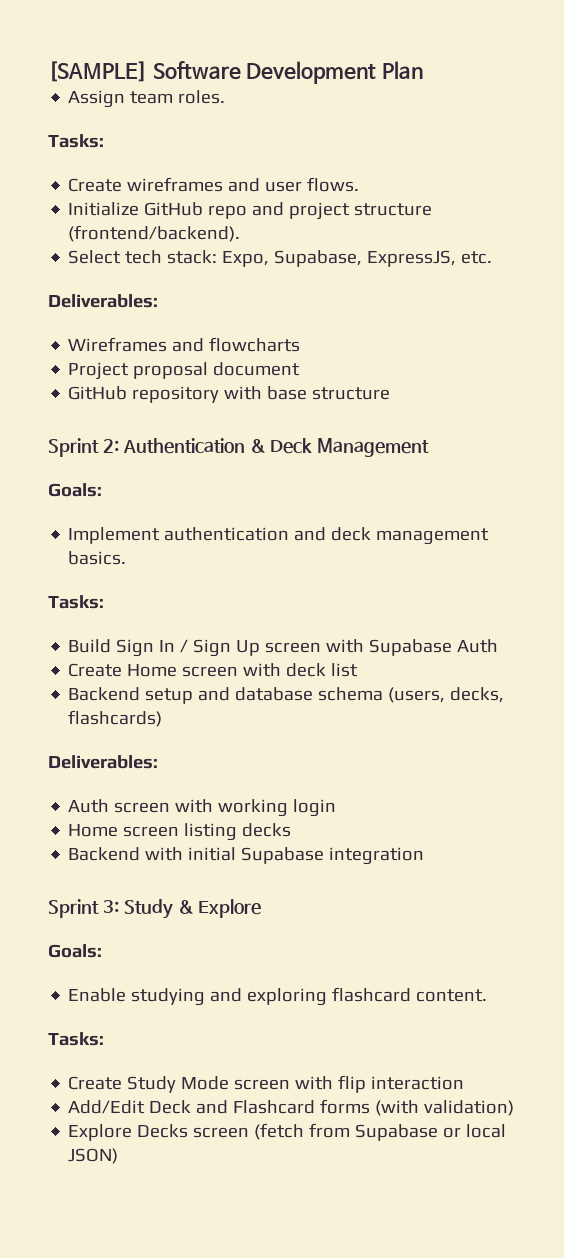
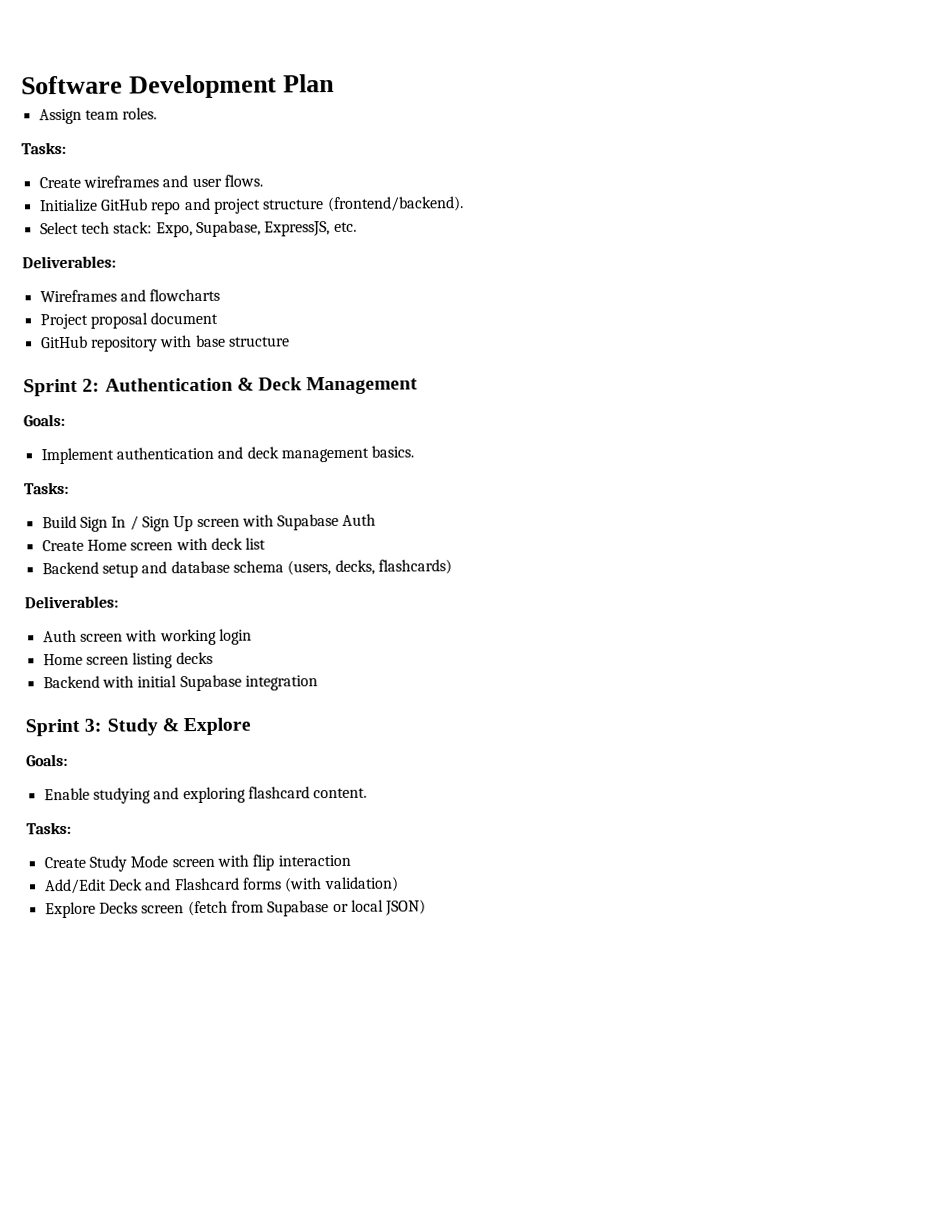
- [SAMPLE] Software Development Plan
+ Software Development Plan

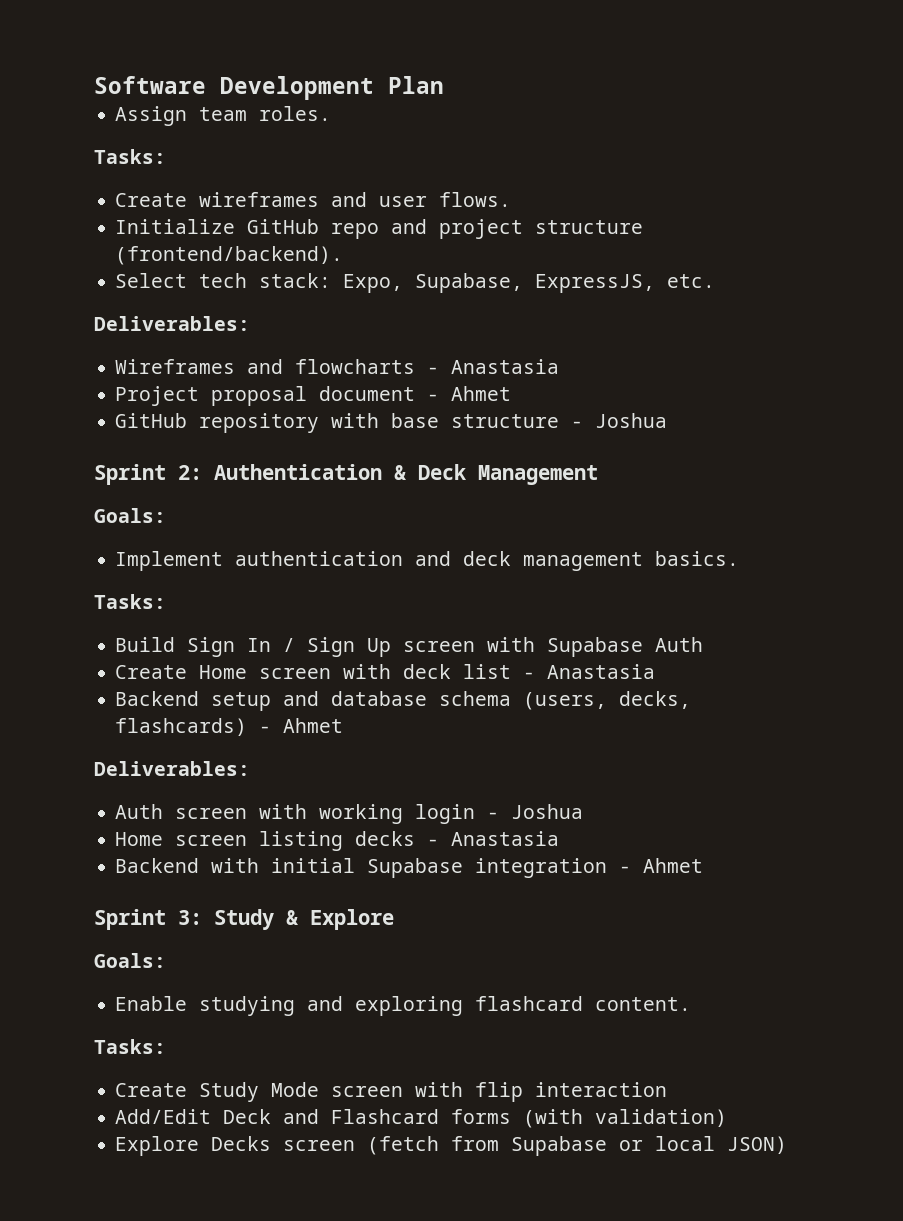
- Wireframes and flowcharts
+ Wireframes and flowcharts - Anastasia
- Project proposal document
+ Project proposal document - Ahmet
- GitHub repository with base structure
+ GitHub repository with base structure - Joshua
- Create Home screen with deck list
+ Create Home screen with deck list - Anastasia
- Backend setup and database schema (users, decks, flashcards)
+ Backend setup and database schema (users, decks, flashcards) - Ahmet
- Auth screen with working login
+ Auth screen with working login - Joshua
- Home screen listing decks
+ Home screen listing decks - Anastasia
- Backend with initial Supabase integration
+ Backend with initial Supabase integration - Ahmet

